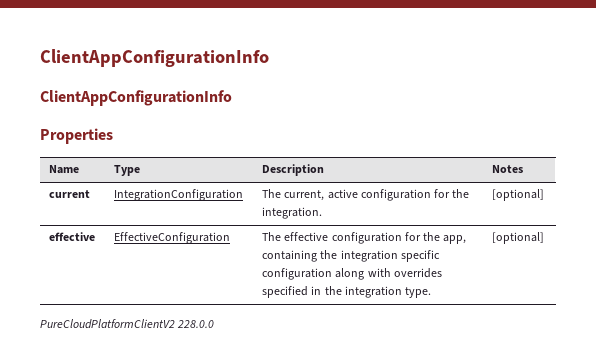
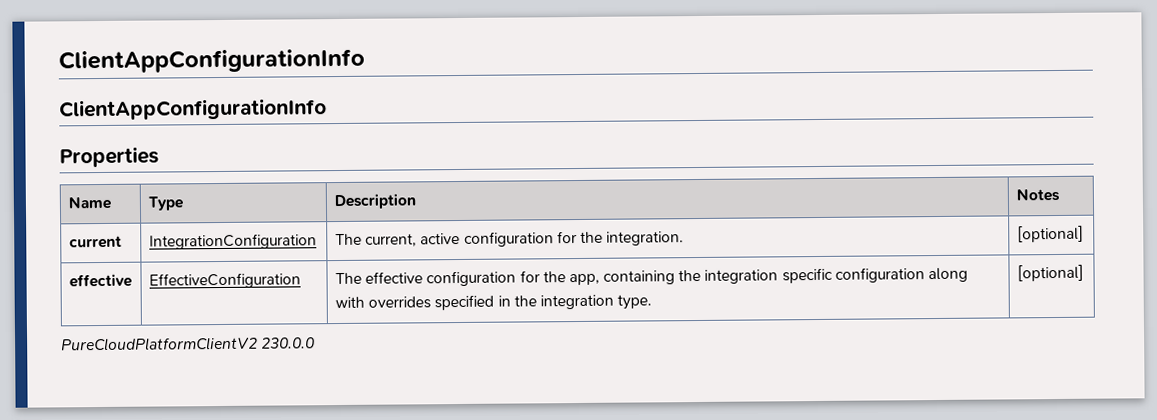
- PureCloudPlatformClientV2 228.0.0
+ PureCloudPlatformClientV2 230.0.0

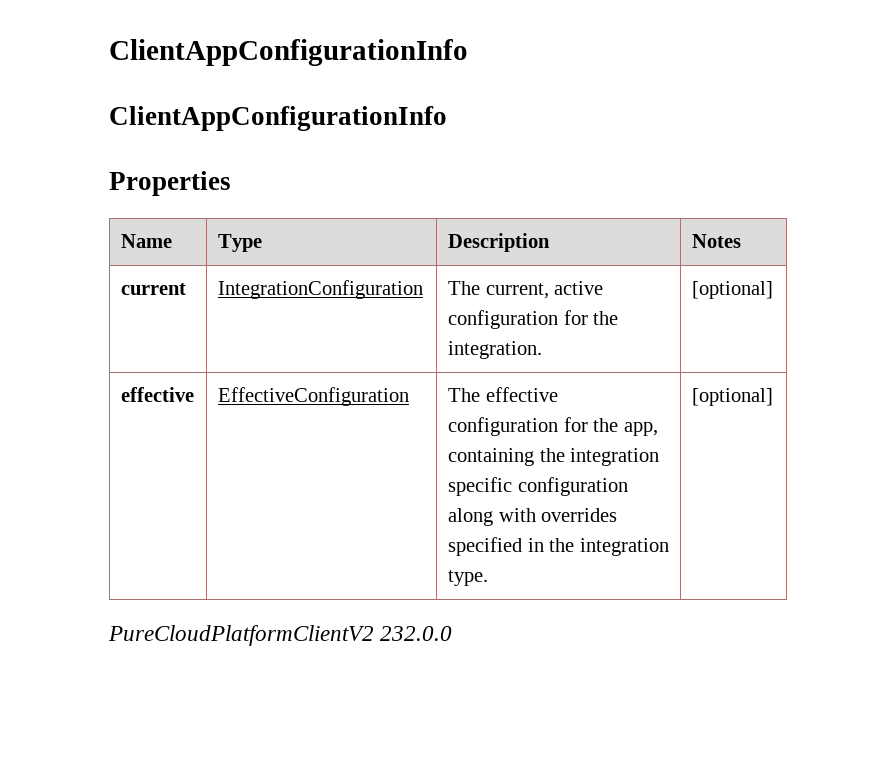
- PureCloudPlatformClientV2 230.0.0
+ PureCloudPlatformClientV2 232.0.0

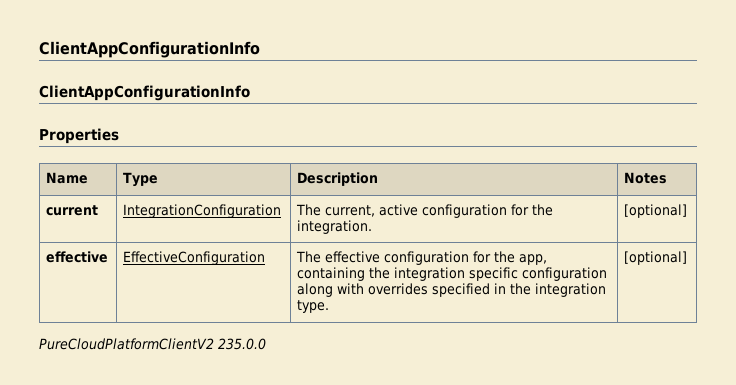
- PureCloudPlatformClientV2 232.0.0
+ PureCloudPlatformClientV2 235.0.0

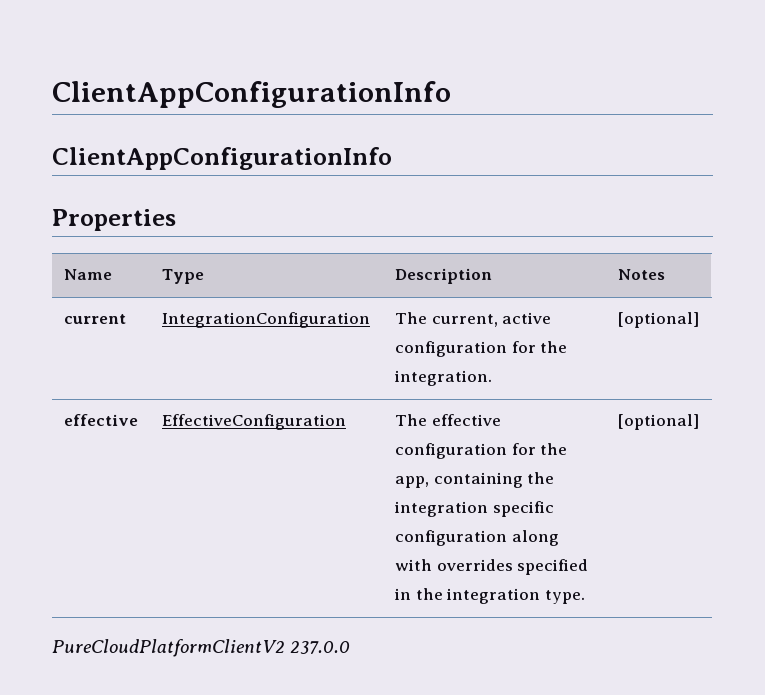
- PureCloudPlatformClientV2 235.0.0
+ PureCloudPlatformClientV2 237.0.0

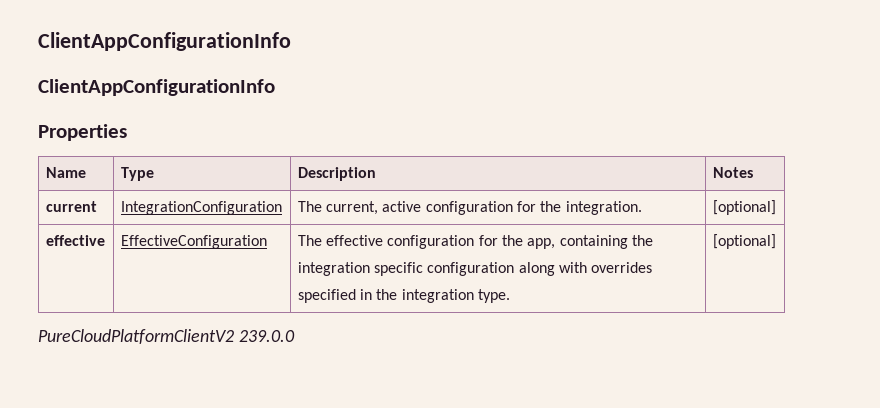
- PureCloudPlatformClientV2 237.0.0
+ PureCloudPlatformClientV2 239.0.0

